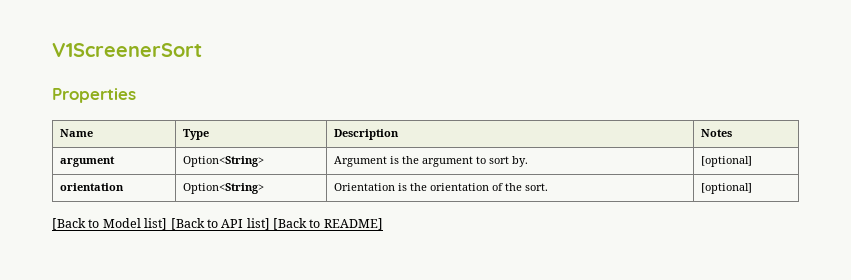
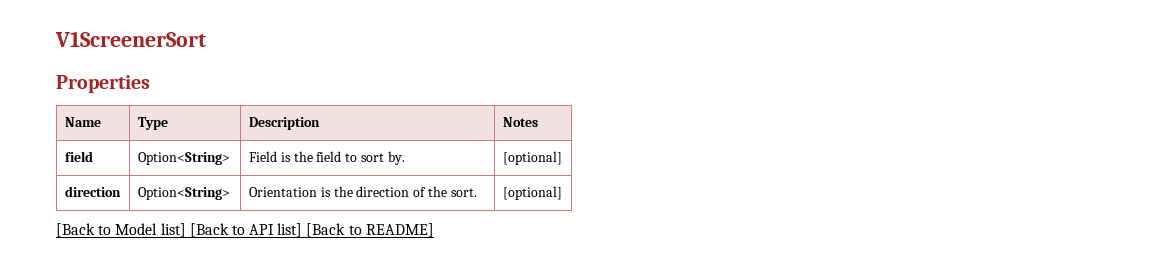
- argument | Option<String> | Argument is the argument to sort by. | [optional]
+ field | Option<String> | Field is the field to sort by. | [optional]
- orientation | Option<String> | Orientation is the orientation of the sort. | [optional]
+ direction | Option<String> | Orientation is the direction of the sort. | [optional]

